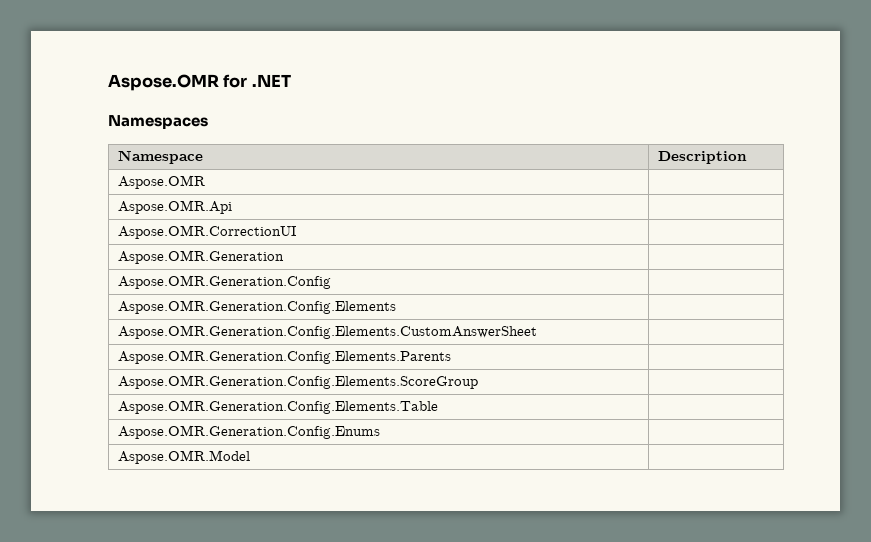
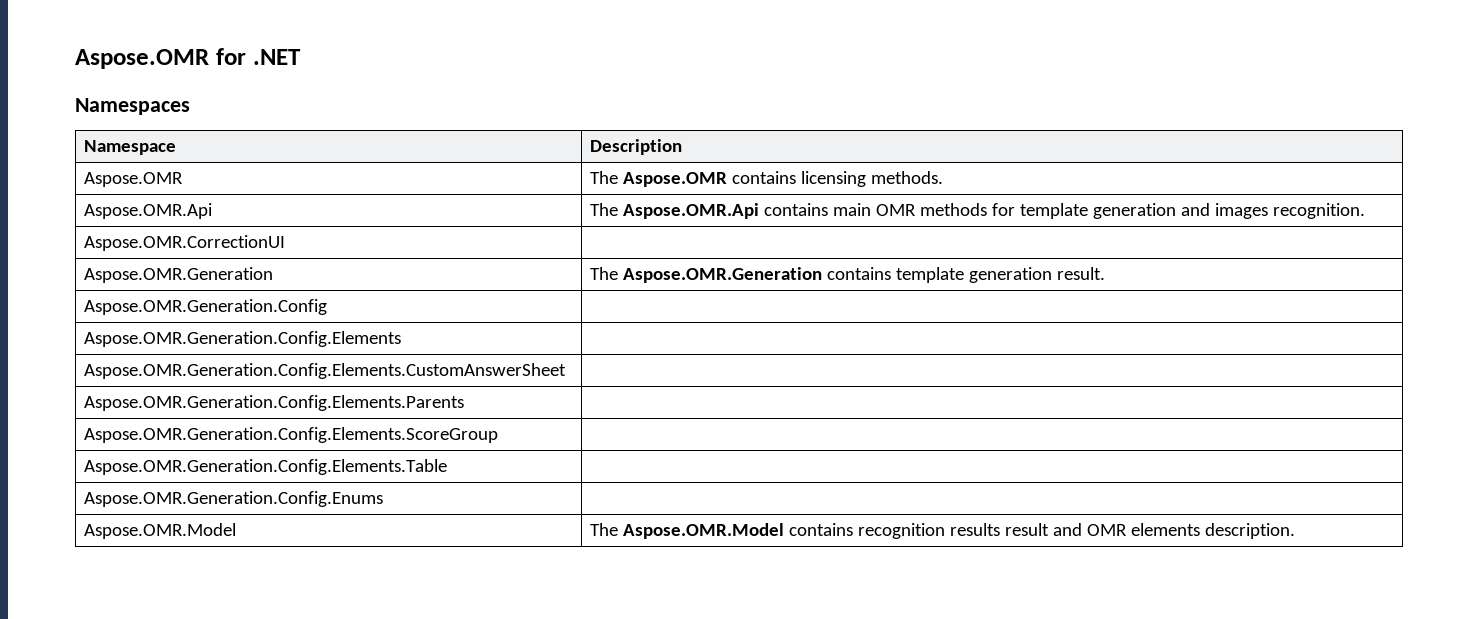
- Aspose.OMR |
- Aspose.OMR.Api |
+ Aspose.OMR | The Aspose.OMR contains licensing methods.
+ Aspose.OMR.Api | The Aspose.OMR.Api contains main OMR methods for template generation and images recognition.
  Aspose.OMR.CorrectionUI |
- Aspose.OMR.Generation |
+ Aspose.OMR.Generation | The Aspose.OMR.Generation contains template generation result.
- Aspose.OMR.Model |
+ Aspose.OMR.Model | The Aspose.OMR.Model contains recognition results result and OMR elements description.

